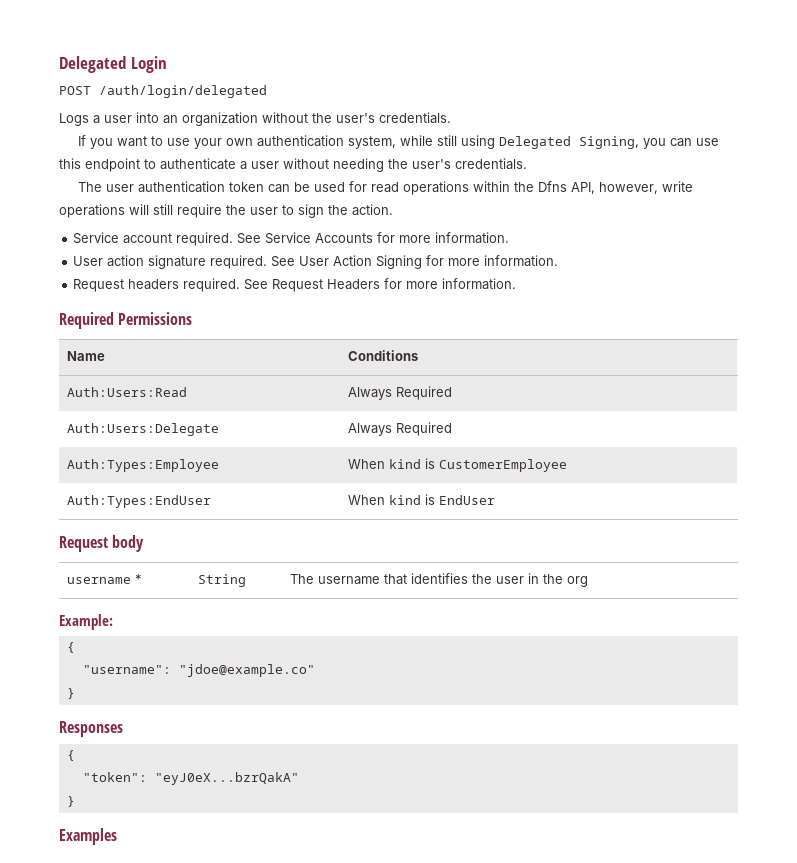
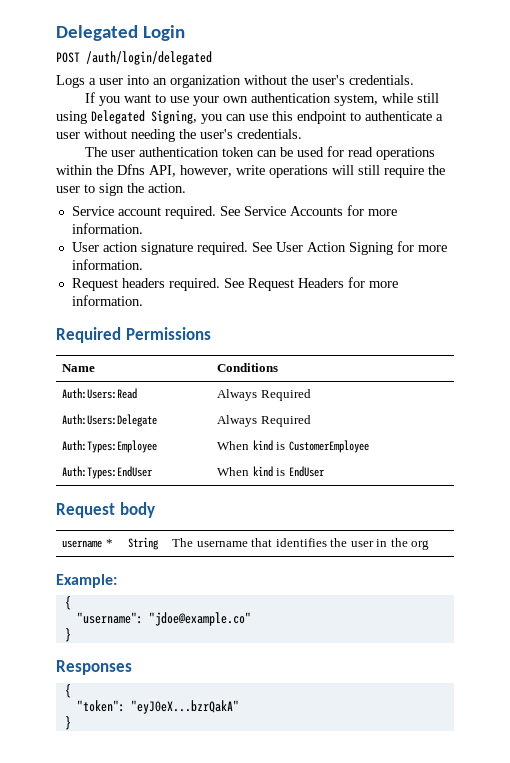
- Examples

